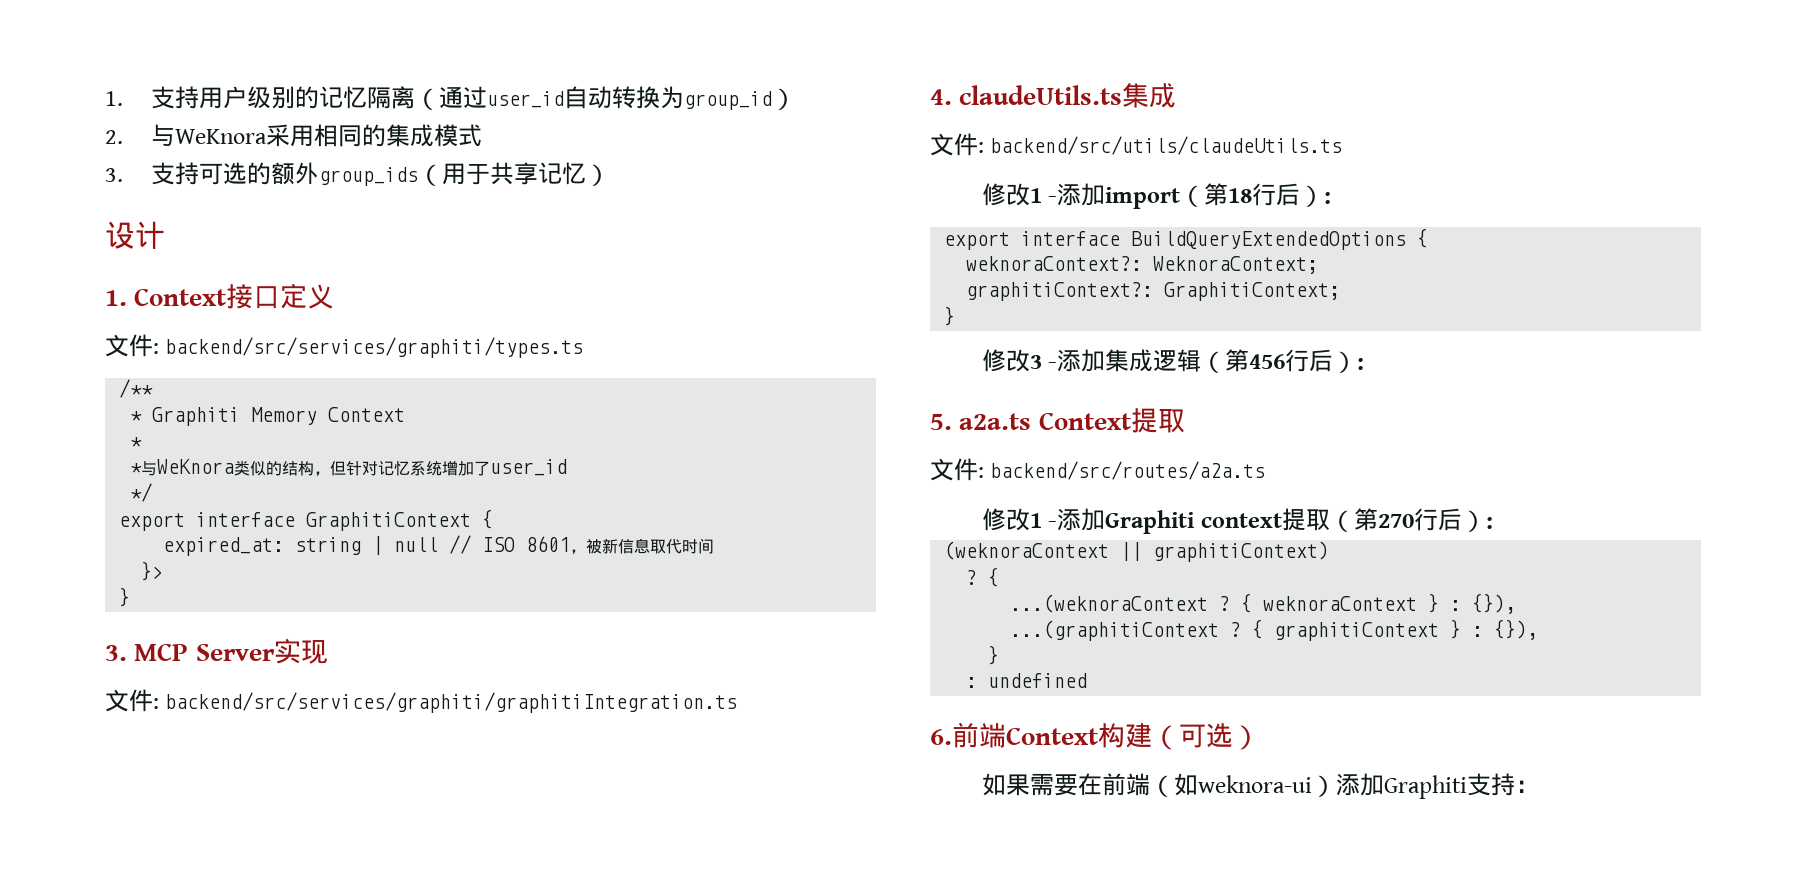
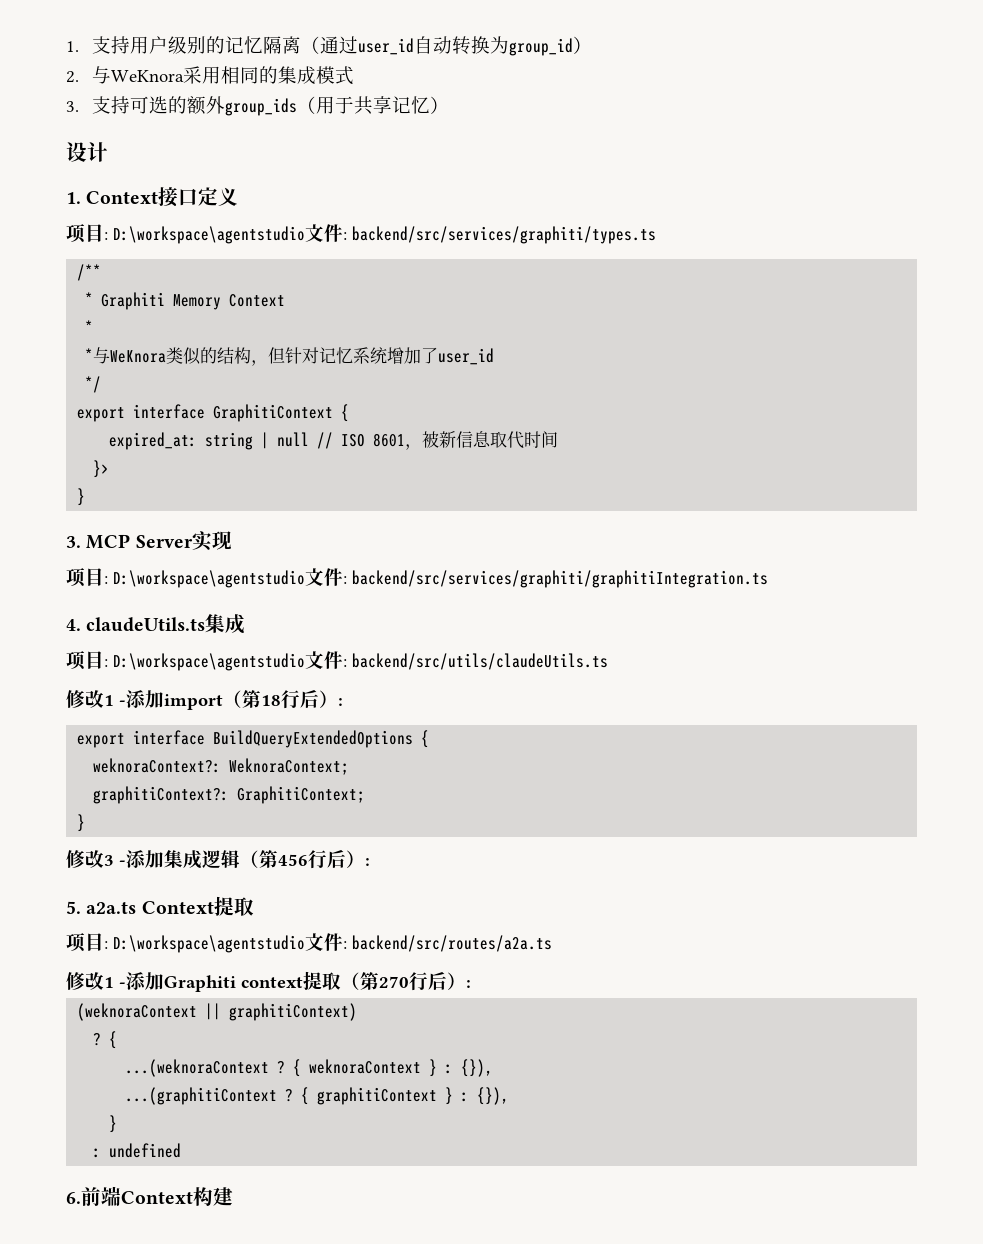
- 文件: backend/src/services/graphiti/types.ts
+ 项目: D:\workspace\agentstudio文件: backend/src/services/graphiti/types.ts
- 文件: backend/src/services/graphiti/graphitiIntegration.ts
+ 项目: D:\workspace\agentstudio文件: backend/src/services/graphiti/graphitiIntegration.ts
- 文件: backend/src/utils/claudeUtils.ts
+ 项目: D:\workspace\agentstudio文件: backend/src/utils/claudeUtils.ts
- 文件: backend/src/routes/a2a.ts
+ 项目: D:\workspace\agentstudio文件: backend/src/routes/a2a.ts
- 6.前端Context构建（可选）
- 如果需要在前端（如weknora-ui）添加Graphiti支持：
+ 6.前端Context构建

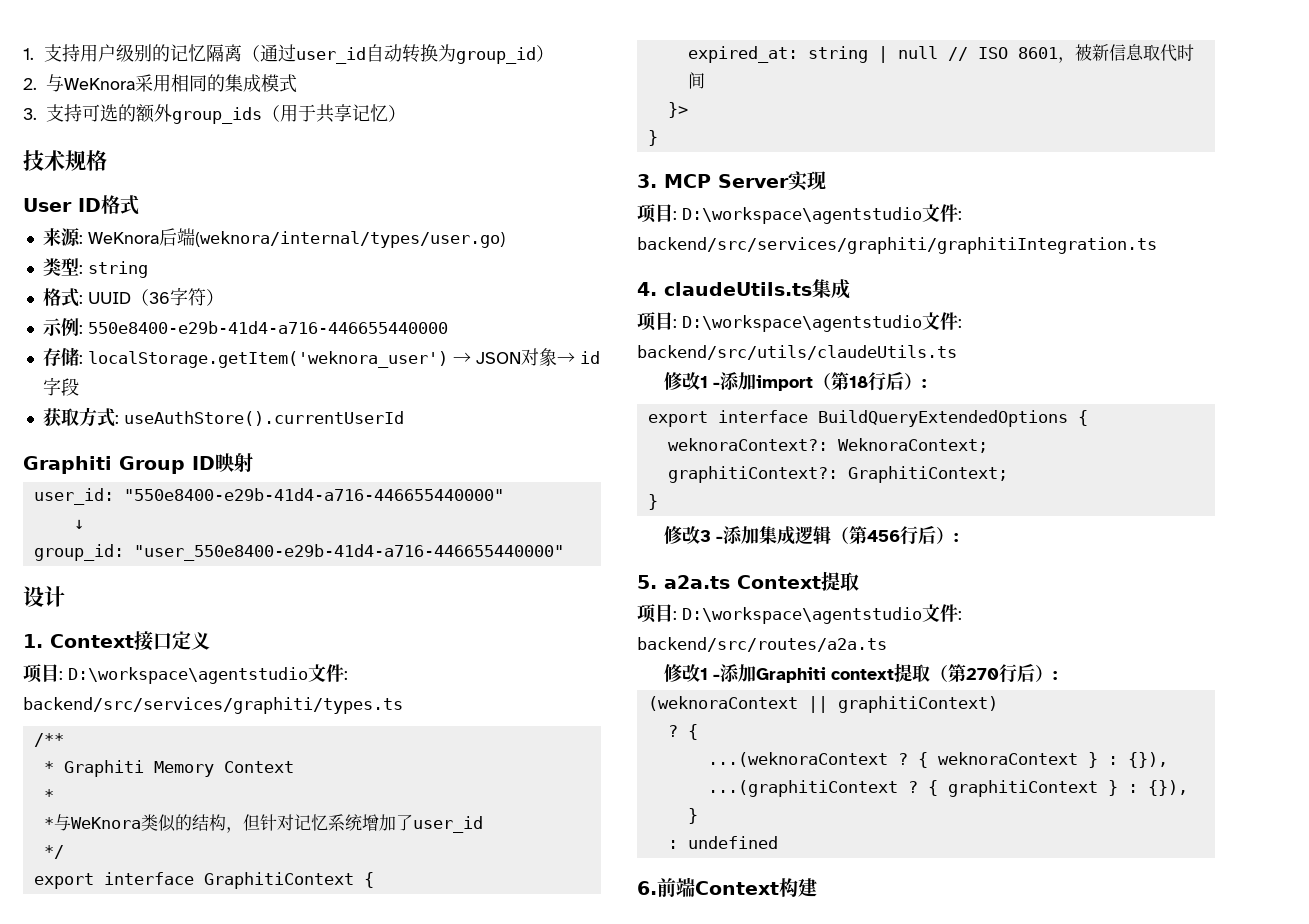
+ 技术规格
+ User ID格式
+ 来源: WeKnora后端(weknora/internal/types/user.go)
+ 类型: string
+ 格式: UUID（36字符）
+ 示例: 550e8400-e29b-41d4-a716-446655440000
+ 存储: localStorage.getItem('weknora_user') → JSON对象→ id字段
+ 获取方式: useAuthStore().currentUserId
+ Graphiti Group ID映射
+ user_id: "550e8400-e29b-41d4-a716-446655440000"
+ ↓
+ group_id: "user_550e8400-e29b-41d4-a716-446655440000"

